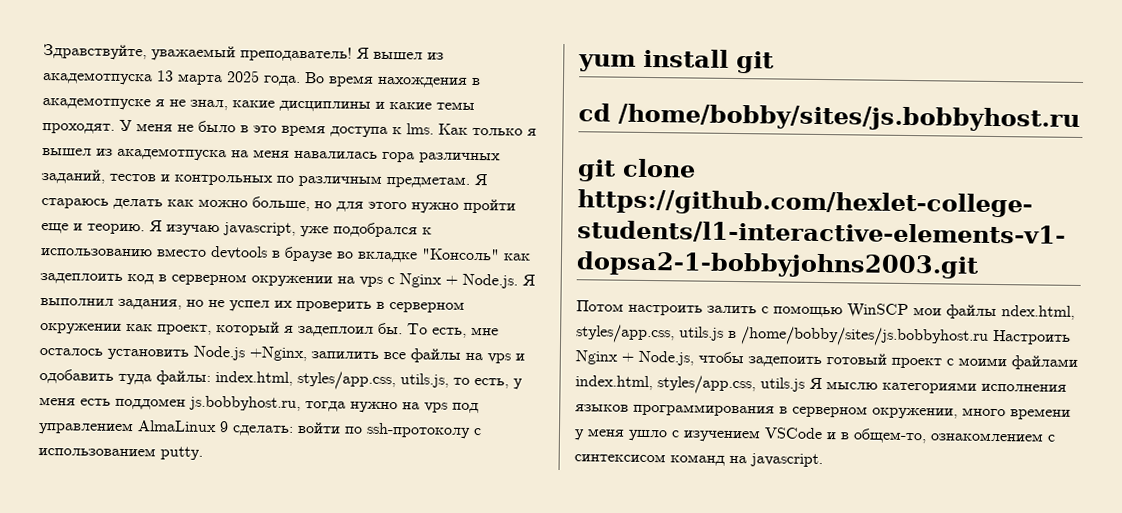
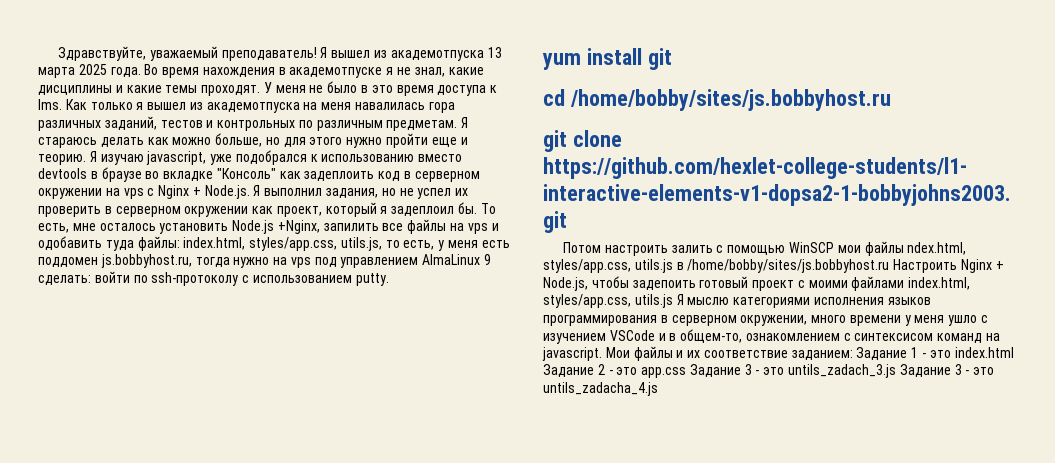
+ Мои файлы и их соответствие заданием: Задание 1 - это index.html Задание 2 - это app.css Задание 3 - это untils_zadach_3.js Задание 3 - это untils_zadacha_4.js

